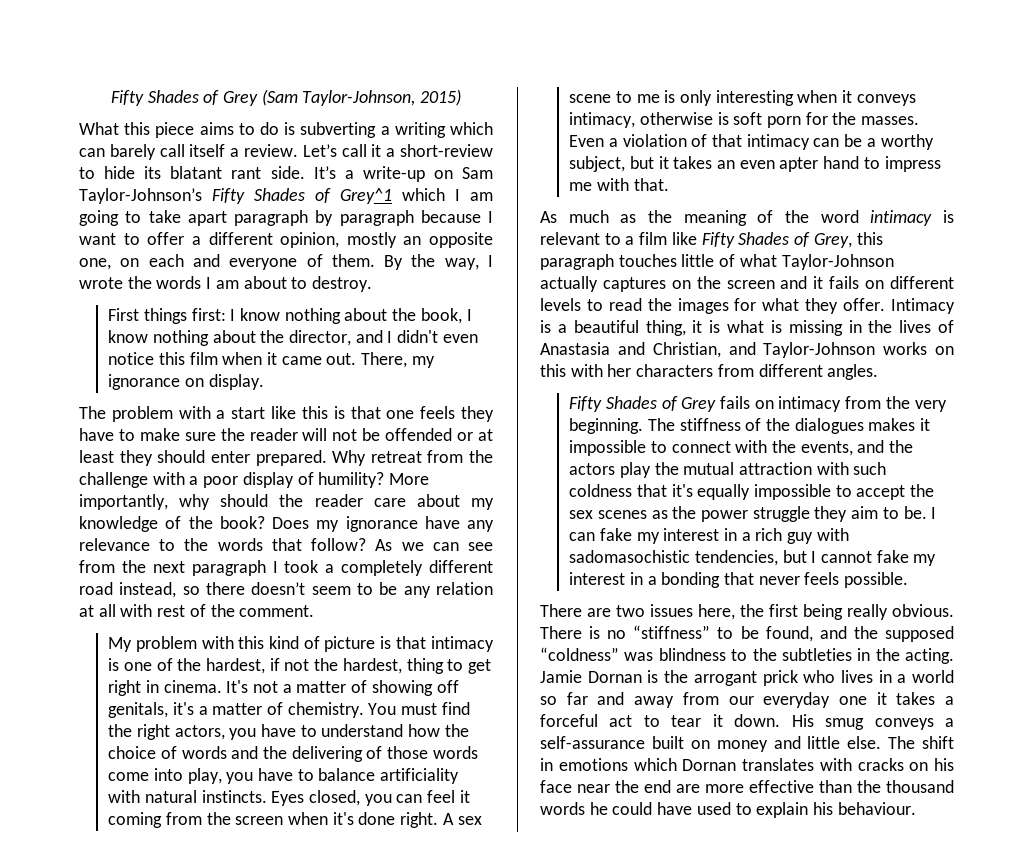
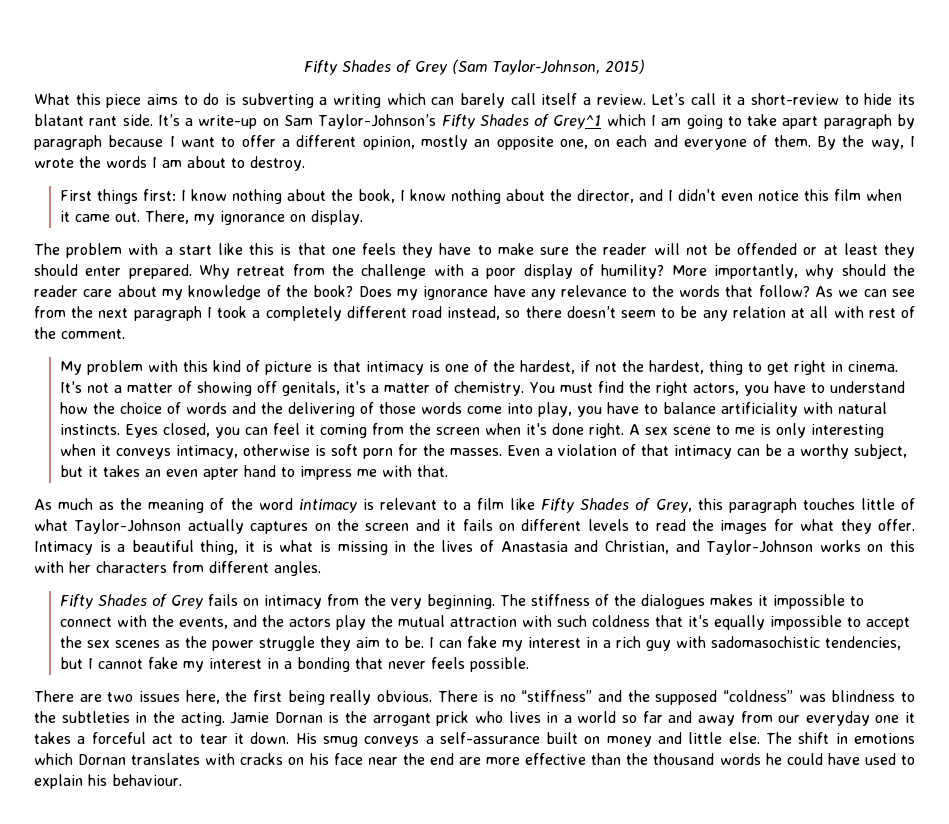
- There is no “stiffness” to be found, and the supposed “coldness” was blindness to the subtleties in the acting.
+ There is no “stiffness” and the supposed “coldness” was blindness to the subtleties in the acting.

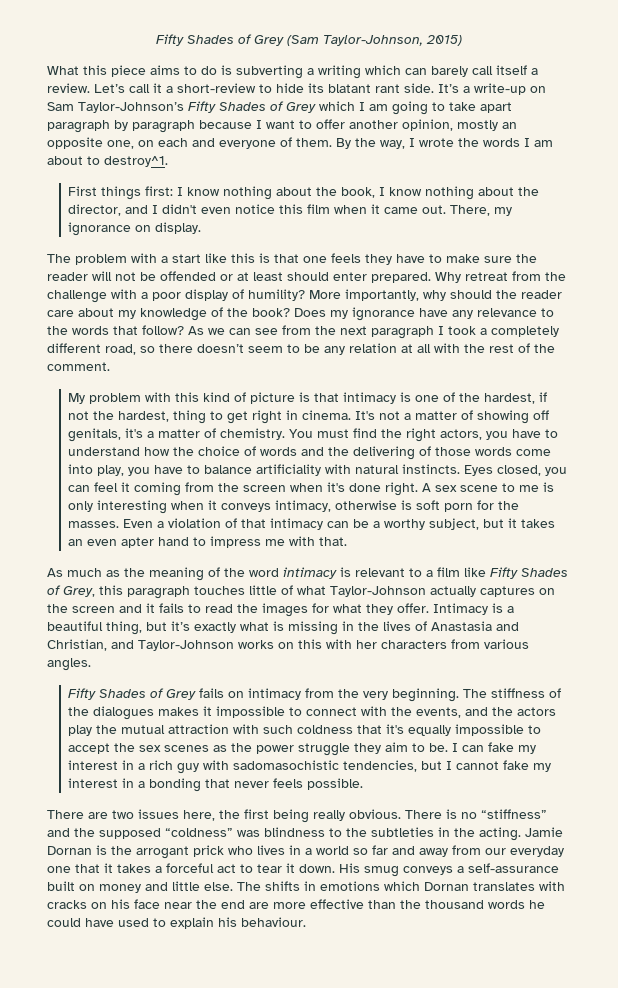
- It’s a write-up on Sam Taylor-Johnson’s Fifty Shades of Grey^1 which I am going to take apart paragraph by paragraph because I want to offer a different opinion, mostly an opposite one, on each and everyone of them.
+ It’s a write-up on Sam Taylor-Johnson’s Fifty Shades of Grey which I am going to take apart paragraph by paragraph because I want to offer another opinion, mostly an opposite one, on each and everyone of them.
- By the way, I wrote the words I am about to destroy.
+ By the way, I wrote the words I am about to destroy^1.
- The problem with a start like this is that one feels they have to make sure the reader will not be offended or at least they should enter prepared.
+ The problem with a start like this is that one feels they have to make sure the reader will not be offended or at least should enter prepared.
- As we can see from the next paragraph I took a completely different road instead, so there doesn’t seem to be any relation at all with rest of the comment.
+ As we can see from the next paragraph I took a completely different road, so there doesn’t seem to be any relation at all with the rest of the comment.
- As much as the meaning of the word intimacy is relevant to a film like Fifty Shades of Grey, this paragraph touches little of what Taylor-Johnson actually captures on the screen and it fails on different levels to read the images for what they offer.
+ As much as the meaning of the word intimacy is relevant to a film like Fifty Shades of Grey, this paragraph touches little of what Taylor-Johnson actually captures on the screen and it fails to read the images for what they offer.
- Intimacy is a beautiful thing, it is what is missing in the lives of Anastasia and Christian, and Taylor-Johnson works on this with her characters from different angles.
+ Intimacy is a beautiful thing, but it’s exactly what is missing in the lives of Anastasia and Christian, and Taylor-Johnson works on this with her characters from various angles.
- Jamie Dornan is the arrogant prick who lives in a world so far and away from our everyday one it takes a forceful act to tear it down.
+ Jamie Dornan is the arrogant prick who lives in a world so far and away from our everyday one that it takes a forceful act to tear it down.
- The shift in emotions which Dornan translates with cracks on his face near the end are more effective than the thousand words he could have used to explain his behaviour.
+ The shifts in emotions which Dornan translates with cracks on his face near the end are more effective than the thousand words he could have used to explain his behaviour.

